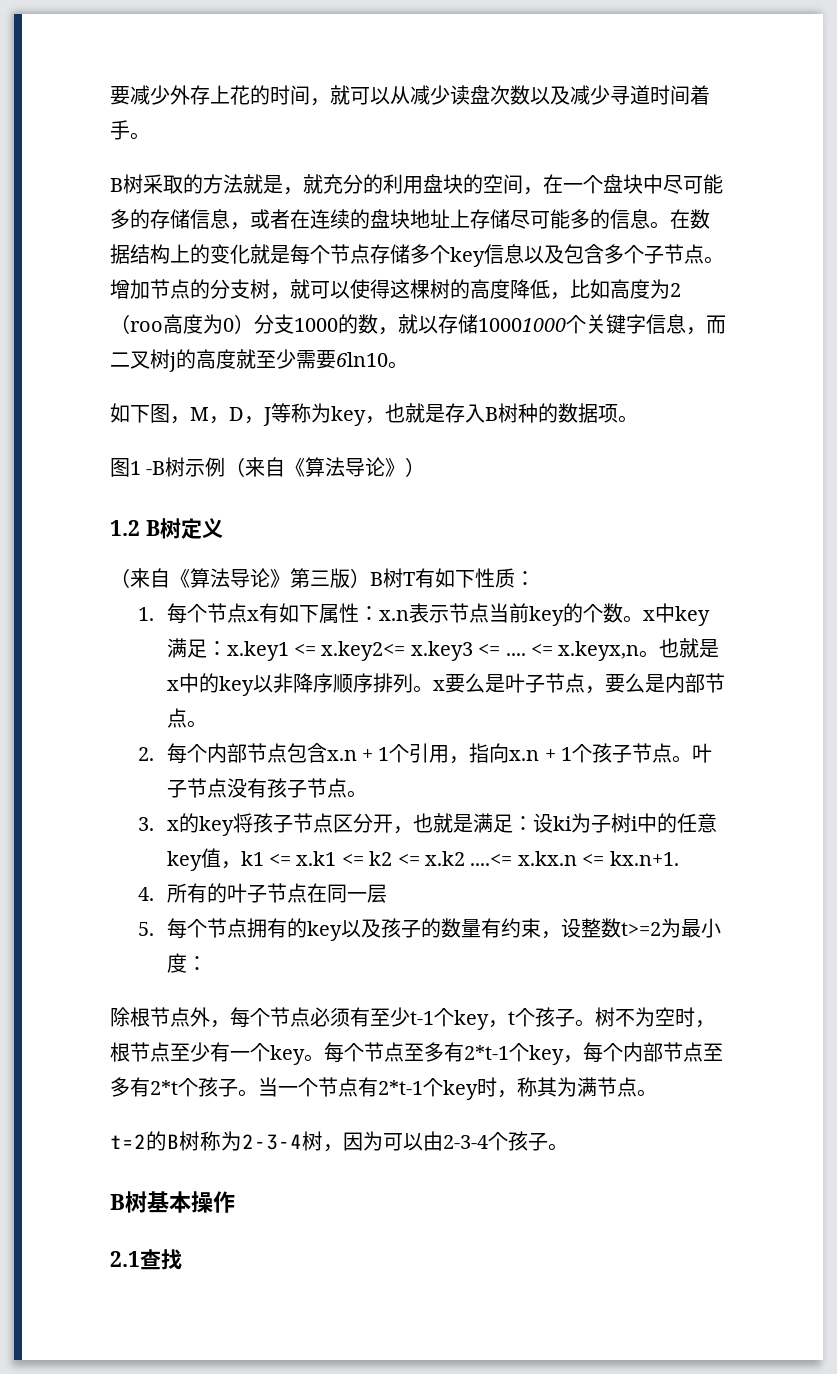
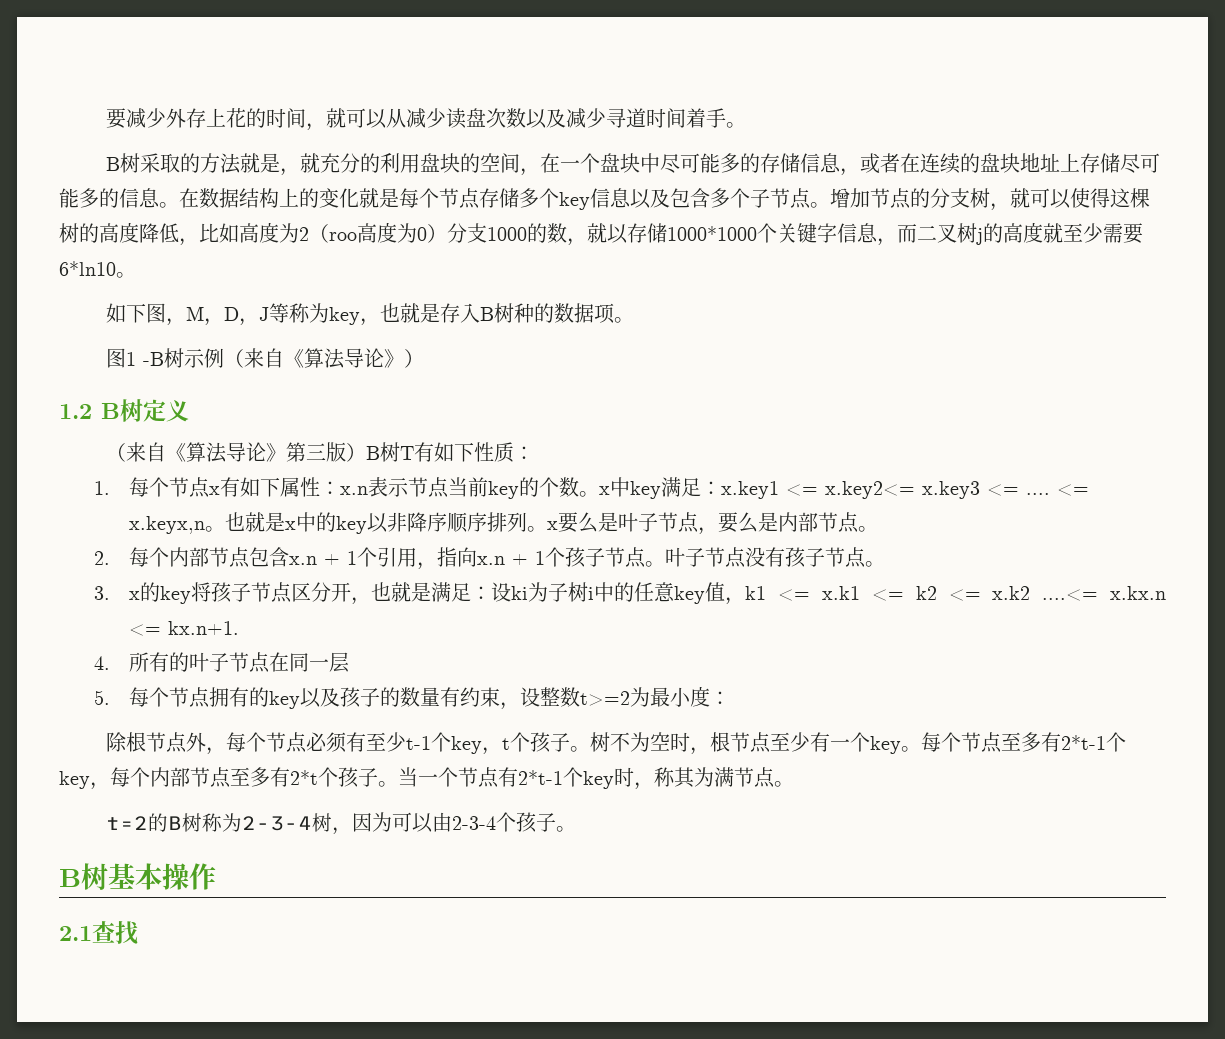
- 增加节点的分支树，就可以使得这棵树的高度降低，比如高度为2（roo高度为0）分支1000的数，就以存储10001000个关键字信息，而二叉树j的高度就至少需要6ln10。
+ 增加节点的分支树，就可以使得这棵树的高度降低，比如高度为2（roo高度为0）分支1000的数，就以存储1000*1000个关键字信息，而二叉树j的高度就至少需要6*ln10。

